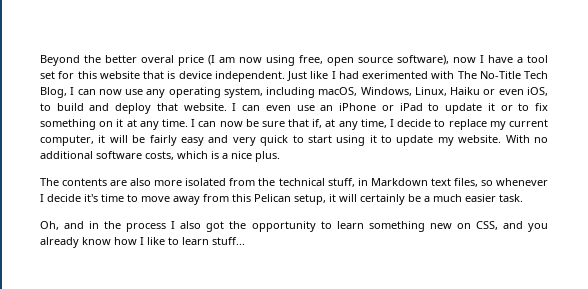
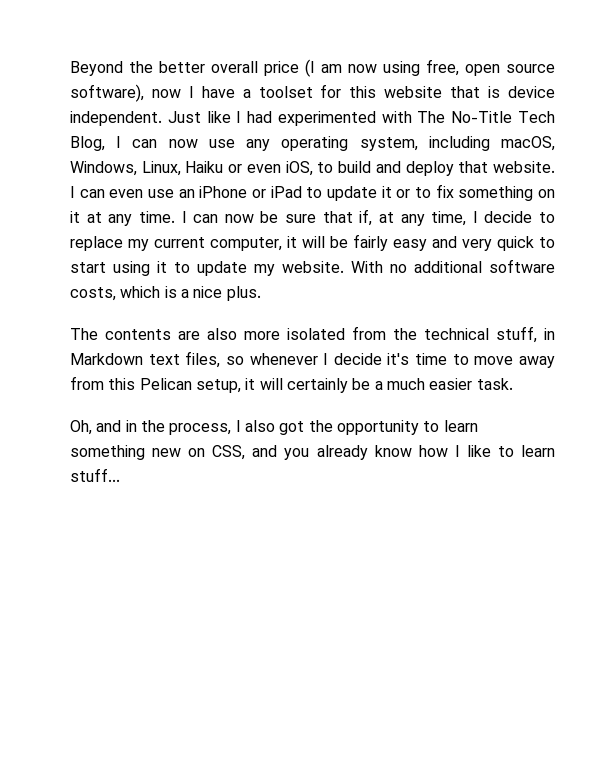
- Beyond the better overal price (I am now using free, open source software), now I have a tool set for this website that is device independent.
+ Beyond the better overall price (I am now using free, open source software), now I have a toolset for this website that is device independent.
- Just like I had exerimented with The No-Title Tech Blog, I can now use any operating system, including macOS, Windows, Linux, Haiku or even iOS, to build and deploy that website.
+ Just like I had experimented with The No-Title Tech Blog, I can now use any operating system, including macOS, Windows, Linux, Haiku or even iOS, to build and deploy that website.
- Oh, and in the process I also got the opportunity to learn something new on CSS, and you already know how I like to learn stuff...
+ Oh, and in the process, I also got the opportunity to learn something new on CSS, and you already know how I like to learn stuff...

